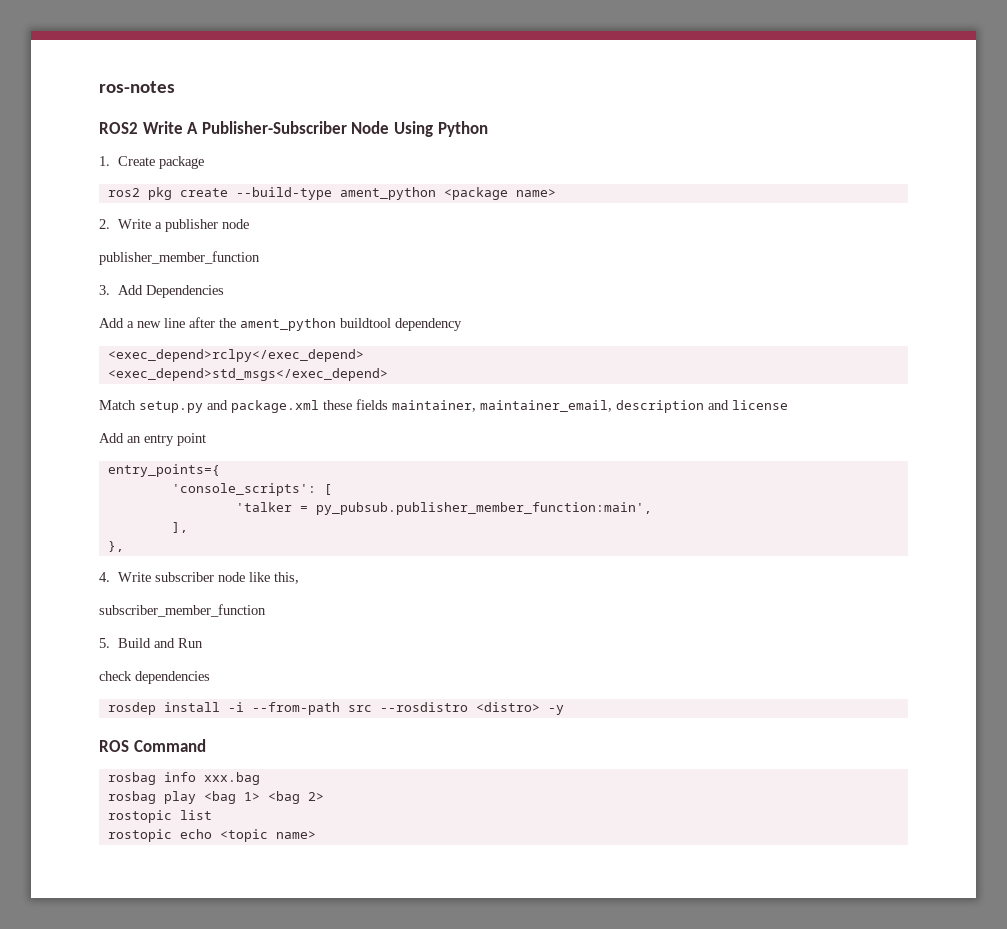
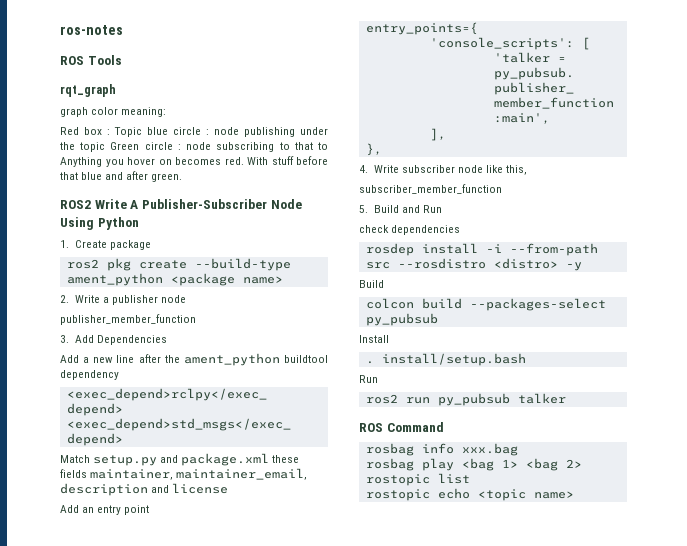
+ ROS Tools
+ rqt_graph
+ graph color meaning:
+ Red box : Topic blue circle : node publishing under the topic Green circle : node subscribing to that to Anything you hover on becomes red. With stuff before that blue and after green.
  rosdep install -i --from-path src --rosdistro <distro> -y
+ Build
+ colcon build --packages-select py_pubsub
+ Install
+ . install/setup.bash
+ Run
+ ros2 run py_pubsub talker

